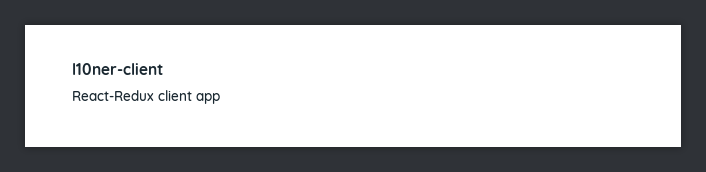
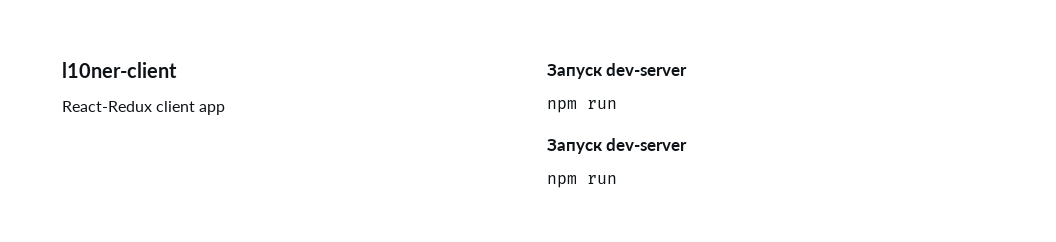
  React-Redux client app
+ Запуск dev-server
+ npm run
+ Запуск dev-server
+ npm run

